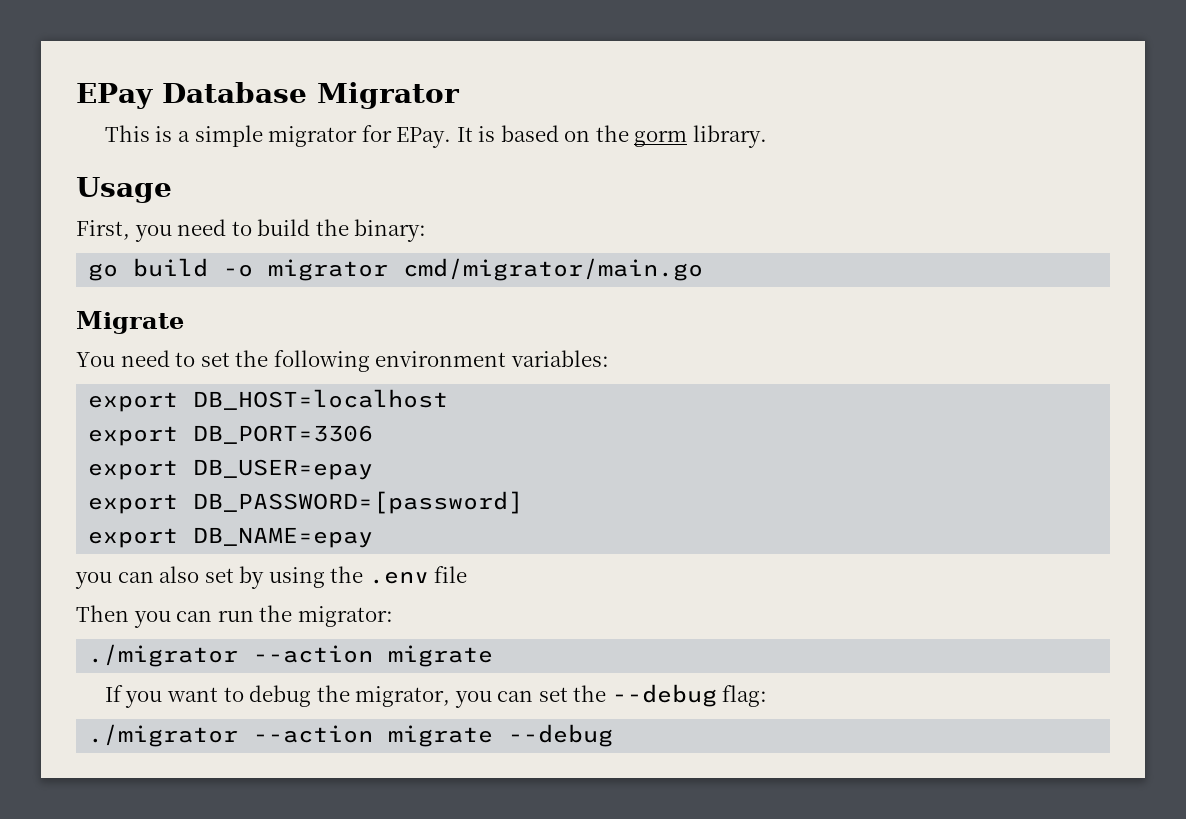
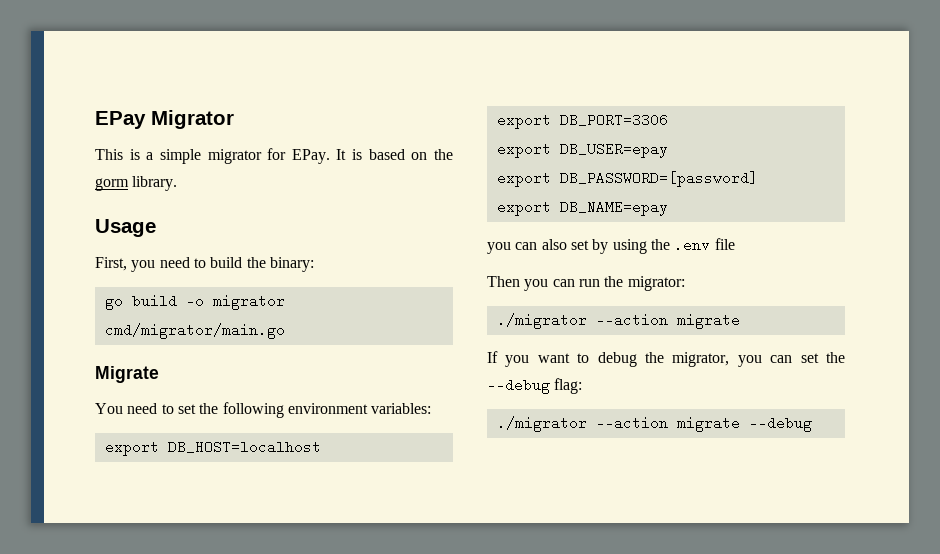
- EPay Database Migrator
+ EPay Migrator

